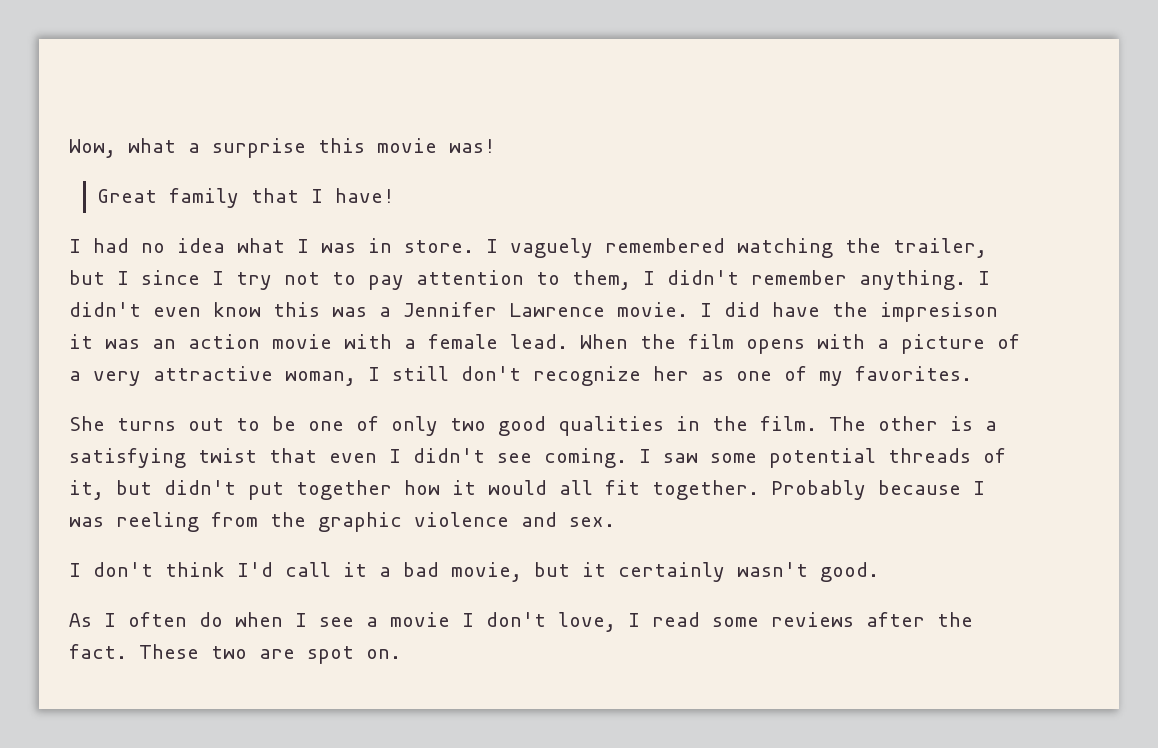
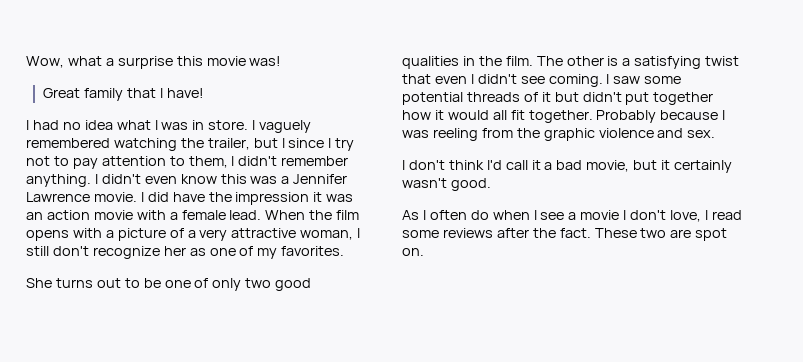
- I did have the impresison it was an action movie with a female lead.
+ I did have the impression it was an action movie with a female lead.
- I saw some potential threads of it, but didn't put together how it would all fit together.
+ I saw some potential threads of it but didn't put together how it would all fit together.

